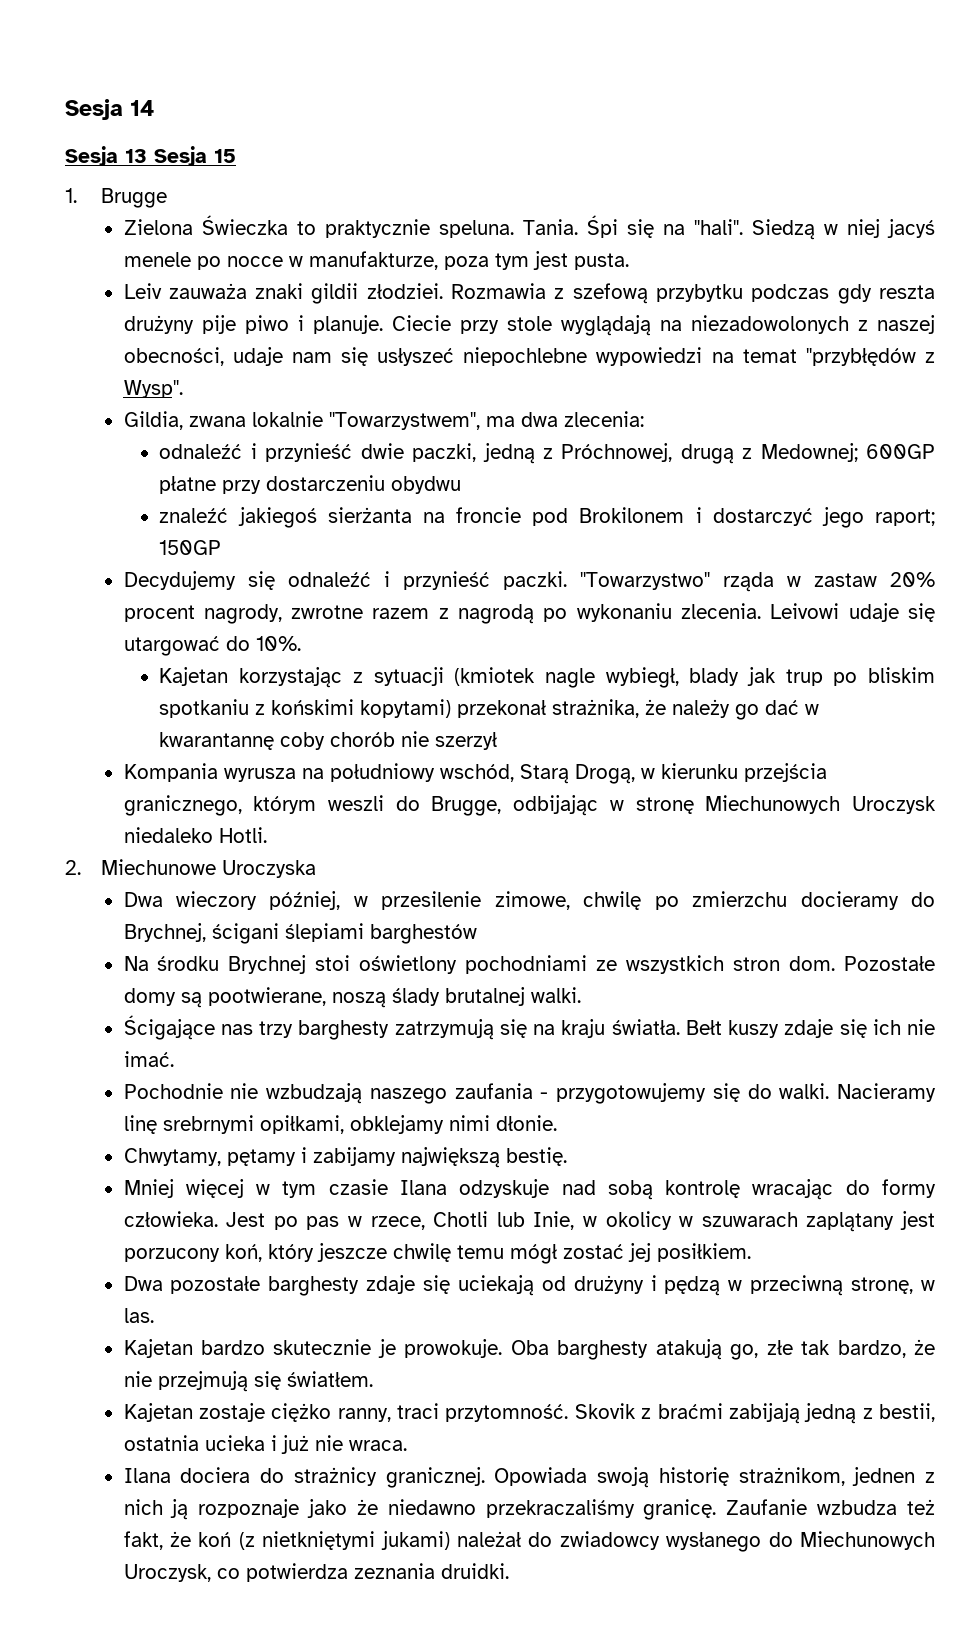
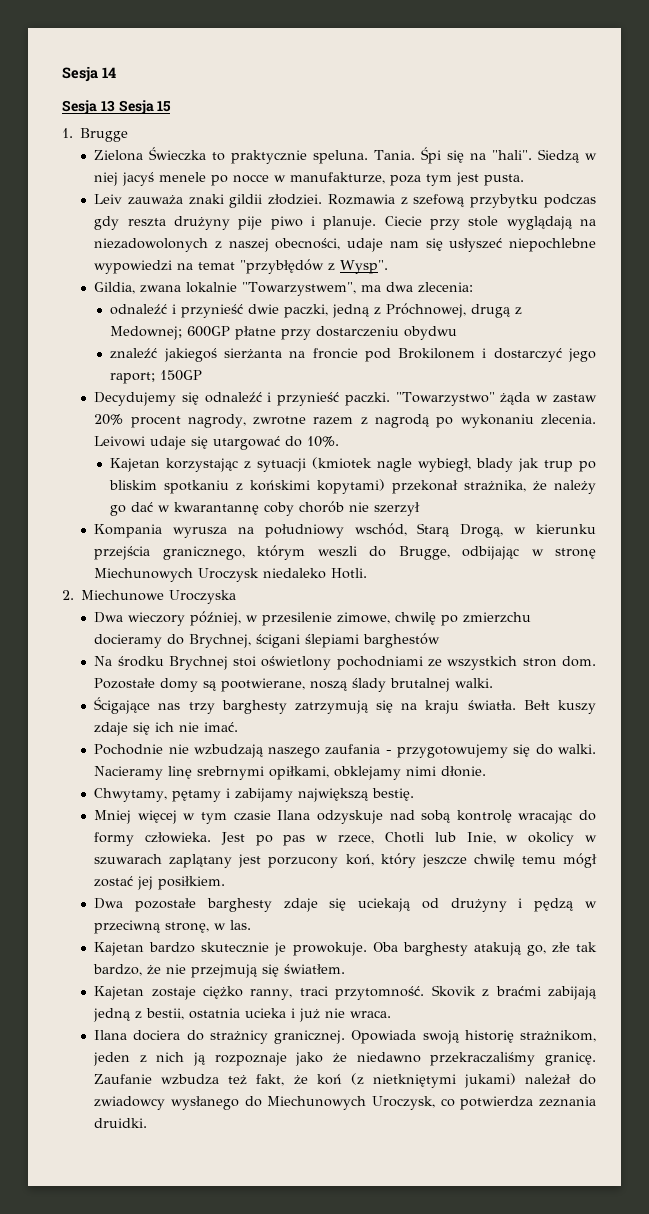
- "Towarzystwo" rząda w zastaw 20% procent nagrody, zwrotne razem z nagrodą po wykonaniu zlecenia.
+ "Towarzystwo" żąda w zastaw 20% procent nagrody, zwrotne razem z nagrodą po wykonaniu zlecenia.
- Opowiada swoją historię strażnikom, jednen z nich ją rozpoznaje jako że niedawno przekraczaliśmy granicę.
+ Opowiada swoją historię strażnikom, jeden z nich ją rozpoznaje jako że niedawno przekraczaliśmy granicę.

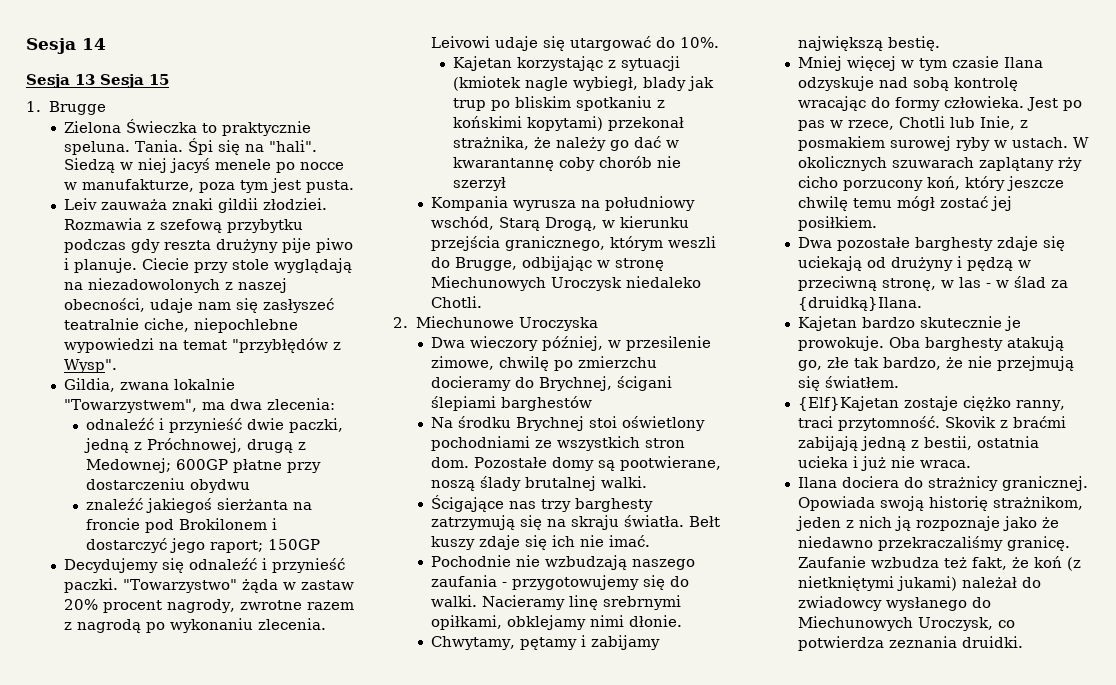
- Ciecie przy stole wyglądają na niezadowolonych z naszej obecności, udaje nam się usłyszeć niepochlebne wypowiedzi na temat "przybłędów z Wysp".
+ Ciecie przy stole wyglądają na niezadowolonych z naszej obecności, udaje nam się zasłyszeć teatralnie ciche, niepochlebne wypowiedzi na temat "przybłędów z Wysp".
- Kompania wyrusza na południowy wschód, Starą Drogą, w kierunku przejścia granicznego, którym weszli do Brugge, odbijając w stronę Miechunowych Uroczysk niedaleko Hotli.
+ Kompania wyrusza na południowy wschód, Starą Drogą, w kierunku przejścia granicznego, którym weszli do Brugge, odbijając w stronę Miechunowych Uroczysk niedaleko Chotli.
- Ścigające nas trzy barghesty zatrzymują się na kraju światła.
+ Ścigające nas trzy barghesty zatrzymują się na skraju światła.
- Jest po pas w rzece, Chotli lub Inie, w okolicy w szuwarach zaplątany jest porzucony koń, który jeszcze chwilę temu mógł zostać jej posiłkiem.
+ Jest po pas w rzece, Chotli lub Inie, z posmakiem surowej ryby w ustach. W okolicznych szuwarach zaplątany rży cicho porzucony koń, który jeszcze chwilę temu mógł zostać jej posiłkiem.
- Dwa pozostałe barghesty zdaje się uciekają od drużyny i pędzą w przeciwną stronę, w las.
+ Dwa pozostałe barghesty zdaje się uciekają od drużyny i pędzą w przeciwną stronę, w las - w ślad za {druidką}Ilana.
- Kajetan zostaje ciężko ranny, traci przytomność.
+ {Elf}Kajetan zostaje ciężko ranny, traci przytomność.

